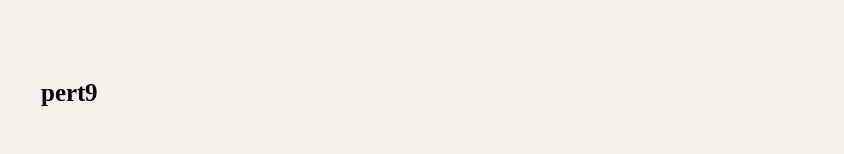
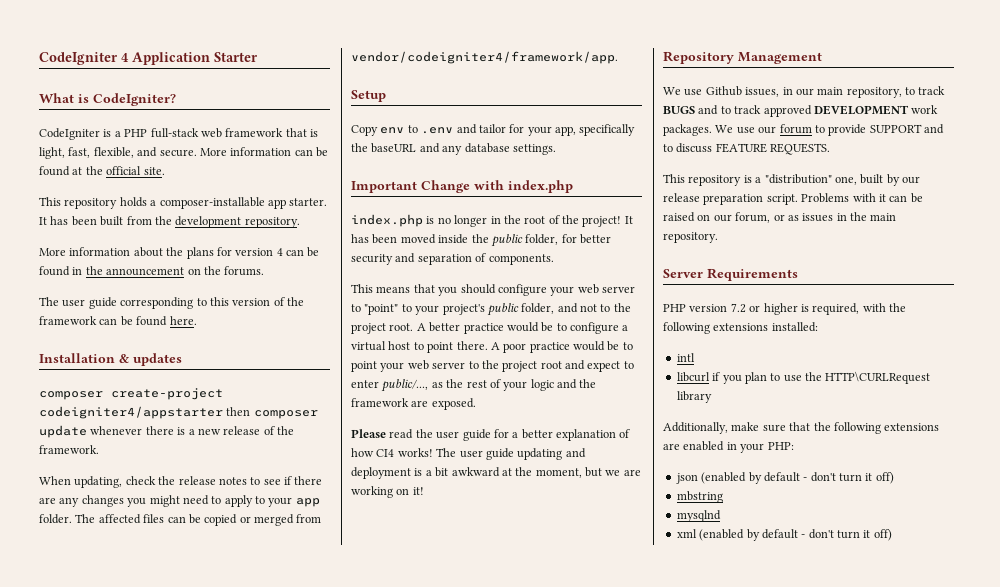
- pert9
+ CodeIgniter 4 Application Starter
+ What is CodeIgniter?
+ CodeIgniter is a PHP full-stack web framework that is light, fast, flexible, and secure. More information can be found at the official site.
+ This repository holds a composer-installable app starter. It has been built from the development repository.
+ More information about the plans for version 4 can be found in the announcement on the forums.
+ The user guide corresponding to this version of the framework can be found here.
+ Installation & updates
+ composer create-project codeigniter4/appstarter then composer update whenever there is a new release of the framework.
+ When updating, check the release notes to see if there are any changes you might need to apply to your app folder. The affected files can be copied or merged from vendor/codeigniter4/framework/app.
+ Setup
+ Copy env to .env and tailor for your app, specifically the baseURL and any database settings.
+ Important Change with index.php
+ index.php is no longer in the root of the project! It has been moved inside the public folder, for better security and separation of components.
+ This means that you should configure your web server to "point" to your project's public folder, and not to the project root. A better practice would be to configure a virtual host to point there. A poor practice would be to point your web server to the project root and expect to enter public/..., as the rest of your logic and the framework are exposed.
+ Please read the user guide for a better explanation of how CI4 works! The user guide updating and deployment is a bit awkward at the moment, but we are working on it!
+ Repository Management
+ We use Github issues, in our main repository, to track BUGS and to track approved DEVELOPMENT work packages. We use our forum to provide SUPPORT and to discuss FEATURE REQUESTS.
+ This repository is a "distribution" one, built by our release preparation script. Problems with it can be raised on our forum, or as issues in the main repository.
+ Server Requirements
+ PHP version 7.2 or higher is required, with the following extensions installed:
+ intl
+ libcurl if you plan to use the HTTP\CURLRequest library
+ Additionally, make sure that the following extensions are enabled in your PHP:
+ json (enabled by default - don't turn it off)
+ mbstring
+ mysqlnd
+ xml (enabled by default - don't turn it off)

